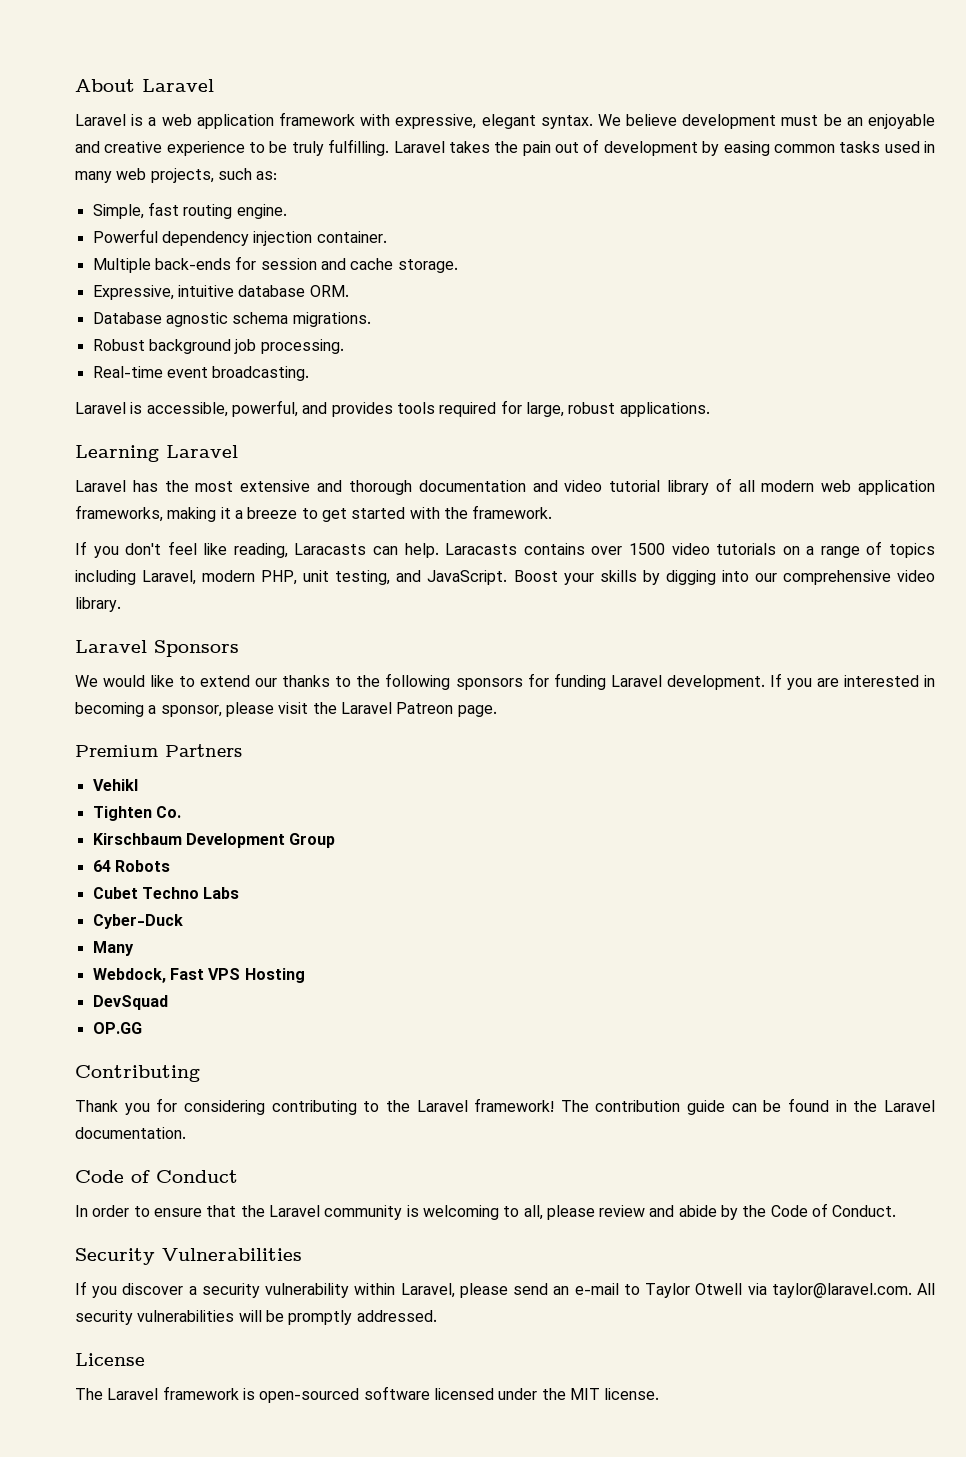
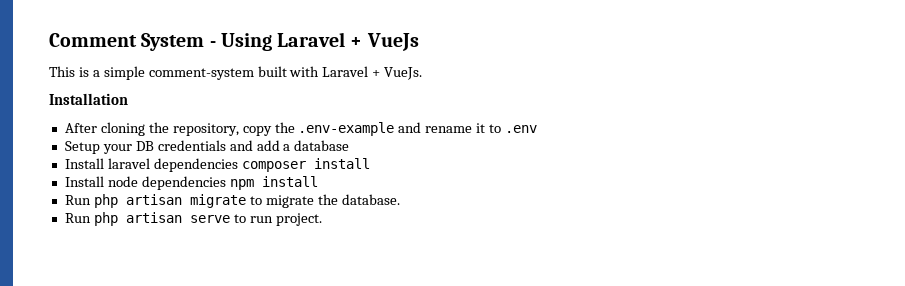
- About Laravel
- Laravel is a web application framework with expressive, elegant syntax. We believe development must be an enjoyable and creative experience to be truly fulfilling. Laravel takes the pain out of development by easing common tasks used in many web projects, such as:
- Simple, fast routing engine.
- Powerful dependency injection container.
- Multiple back-ends for session and cache storage.
- Expressive, intuitive database ORM.
- Database agnostic schema migrations.
- Robust background job processing.
- Real-time event broadcasting.
- Laravel is accessible, powerful, and provides tools required for large, robust applications.
- Learning Laravel
- Laravel has the most extensive and thorough documentation and video tutorial library of all modern web application frameworks, making it a breeze to get started with the framework.
- If you don't feel like reading, Laracasts can help. Laracasts contains over 1500 video tutorials on a range of topics including Laravel, modern PHP, unit testing, and JavaScript. Boost your skills by digging into our comprehensive video library.
- Laravel Sponsors
- We would like to extend our thanks to the following sponsors for funding Laravel development. If you are interested in becoming a sponsor, please visit the Laravel Patreon page.
- Premium Partners
- Vehikl
- Tighten Co.
- Kirschbaum Development Group
- 64 Robots
- Cubet Techno Labs
- Cyber-Duck
- Many
- Webdock, Fast VPS Hosting
- DevSquad
- OP.GG
- Contributing
- Thank you for considering contributing to the Laravel framework! The contribution guide can be found in the Laravel documentation.
- Code of Conduct
- In order to ensure that the Laravel community is welcoming to all, please review and abide by the Code of Conduct.
- Security Vulnerabilities
- If you discover a security vulnerability within Laravel, please send an e-mail to Taylor Otwell via taylor@laravel.com. All security vulnerabilities will be promptly addressed.
- License
- The Laravel framework is open-sourced software licensed under the MIT license.
+ Comment System - Using Laravel + VueJs
+ This is a simple comment-system built with Laravel + VueJs.
+ Installation
+ After cloning the repository, copy the .env-example and rename it to .env
+ Setup your DB credentials and add a database
+ Install laravel dependencies composer install
+ Install node dependencies npm install
+ Run php artisan migrate to migrate the database.
+ Run php artisan serve to run project.

